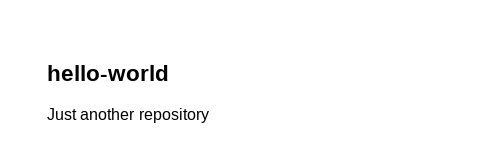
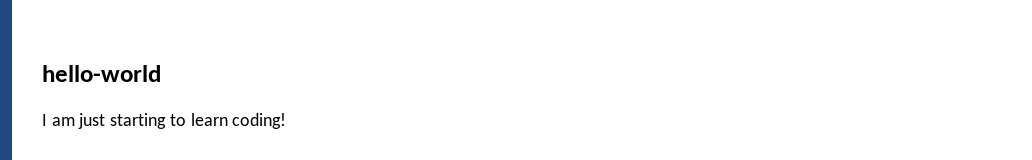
- Just another repository
+ I am just starting to learn coding!

